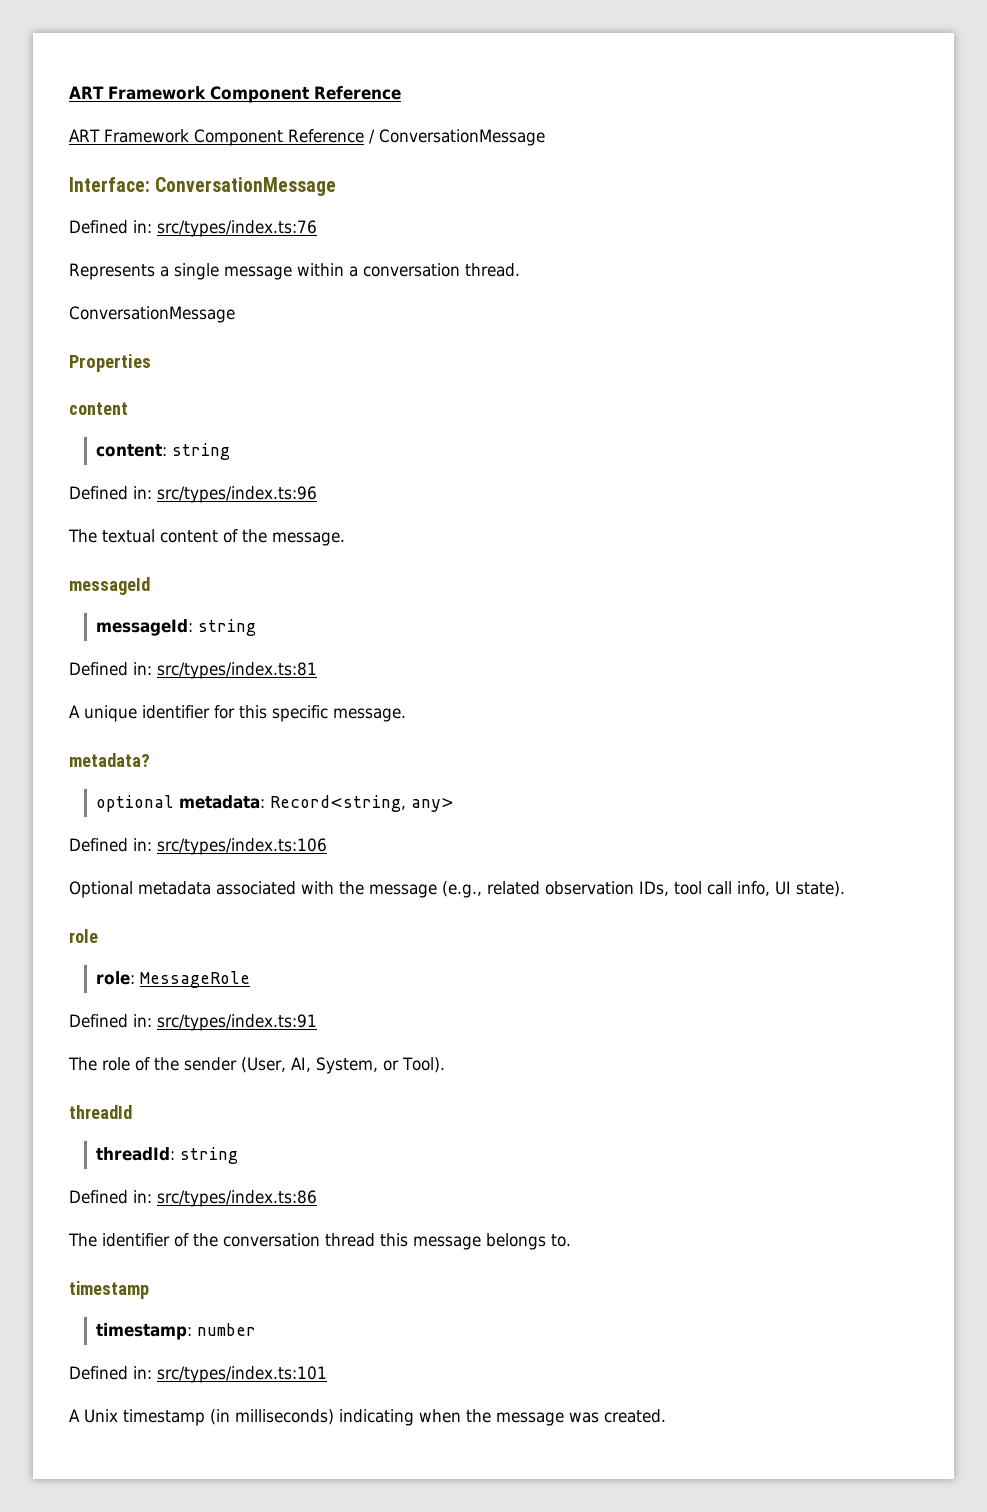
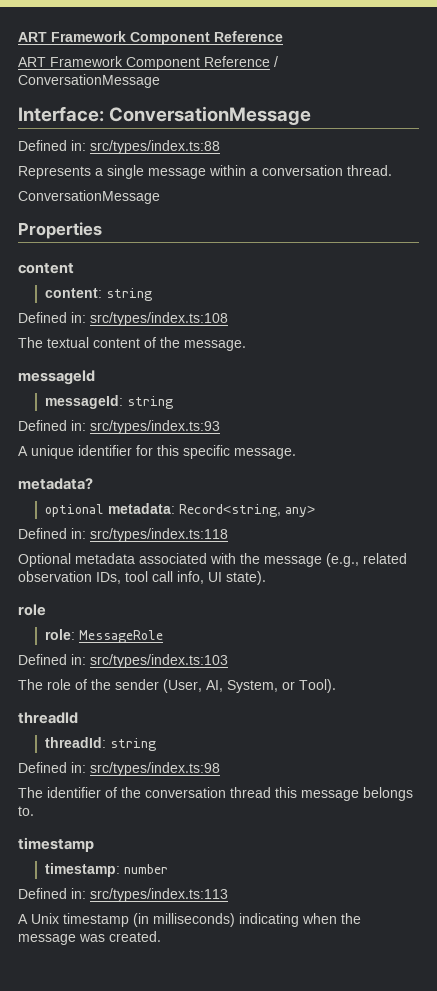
- Defined in: src/types/index.ts:76
+ Defined in: src/types/index.ts:88
- Defined in: src/types/index.ts:96
+ Defined in: src/types/index.ts:108
- Defined in: src/types/index.ts:81
+ Defined in: src/types/index.ts:93
- Defined in: src/types/index.ts:106
+ Defined in: src/types/index.ts:118
- Defined in: src/types/index.ts:91
+ Defined in: src/types/index.ts:103
- Defined in: src/types/index.ts:86
+ Defined in: src/types/index.ts:98
- Defined in: src/types/index.ts:101
+ Defined in: src/types/index.ts:113

